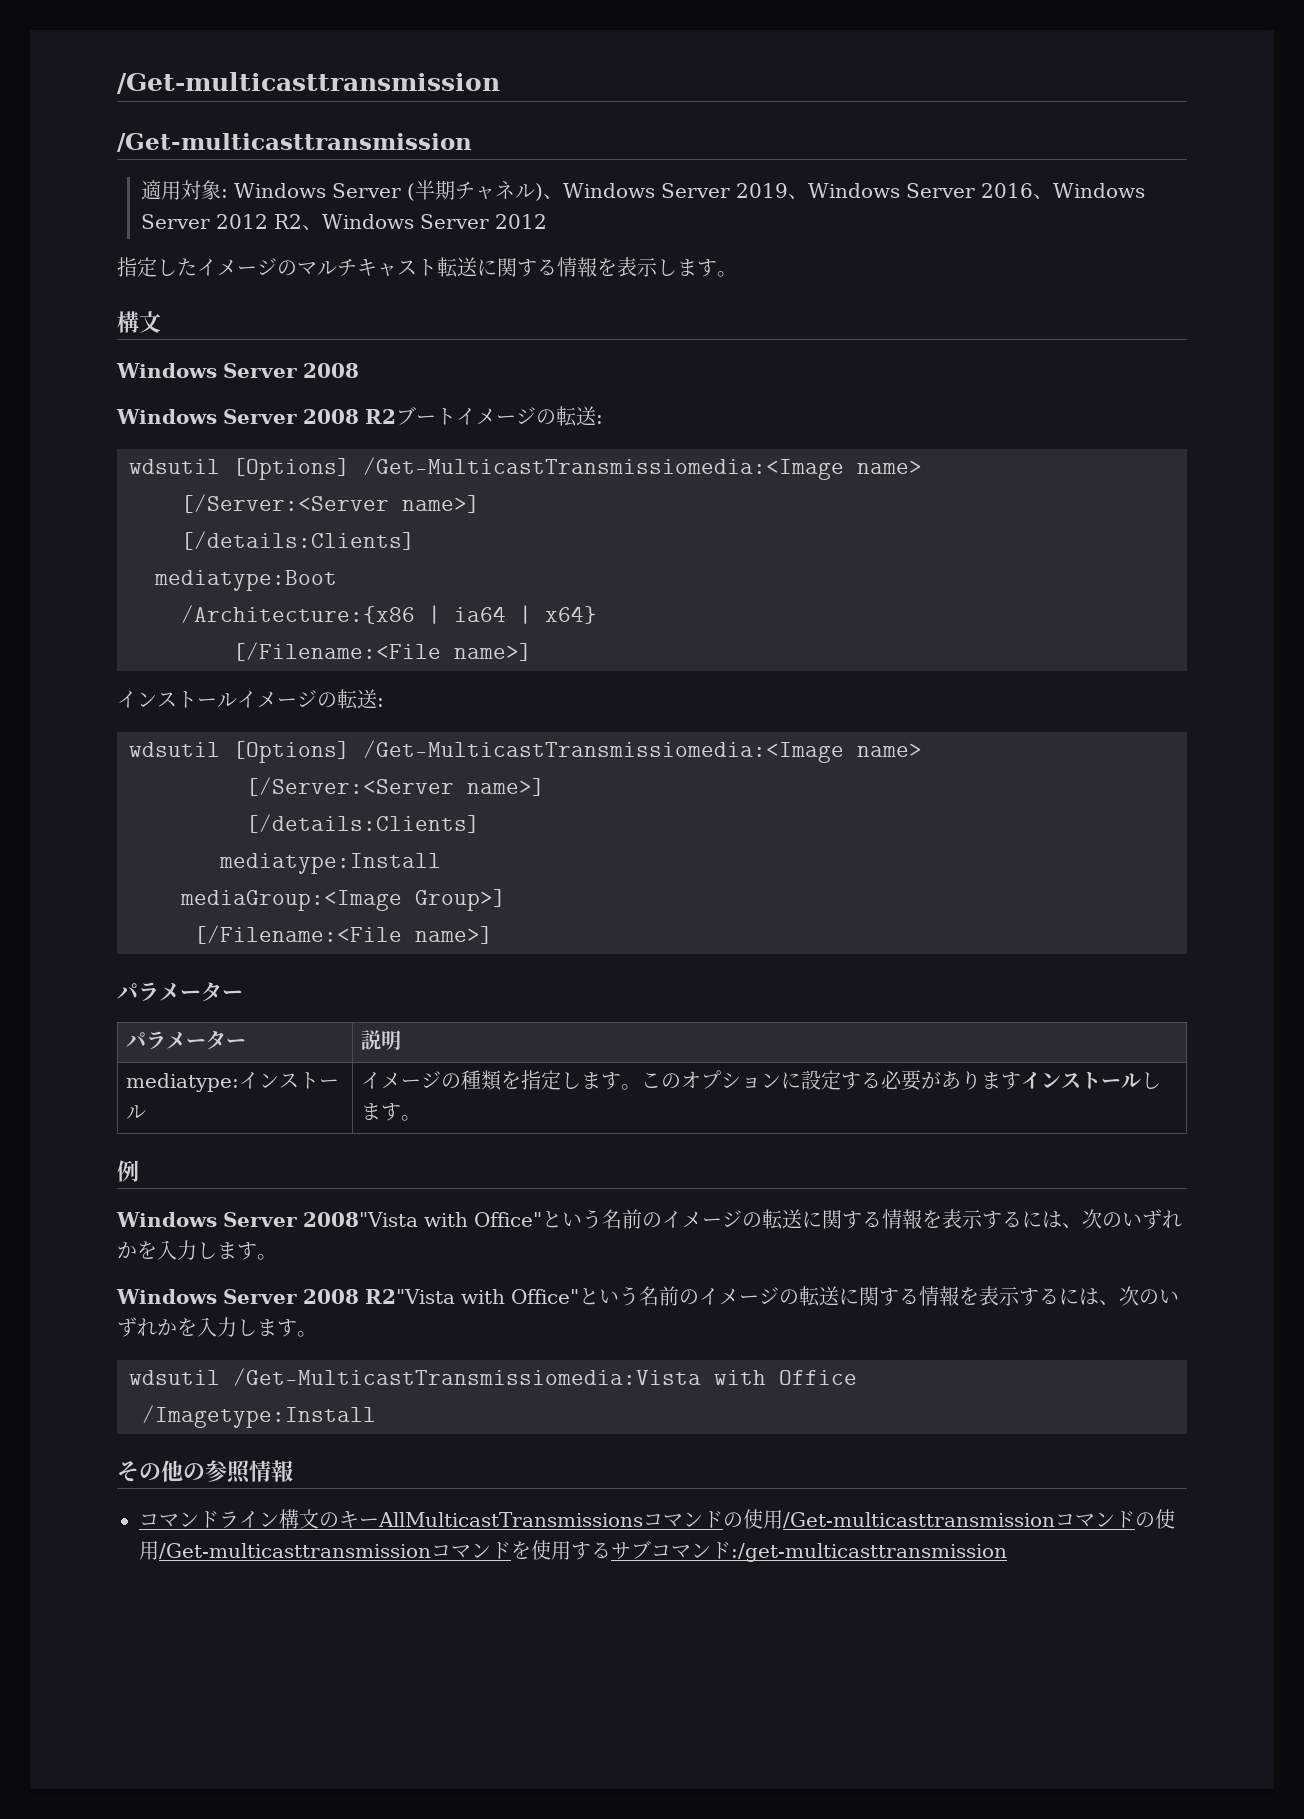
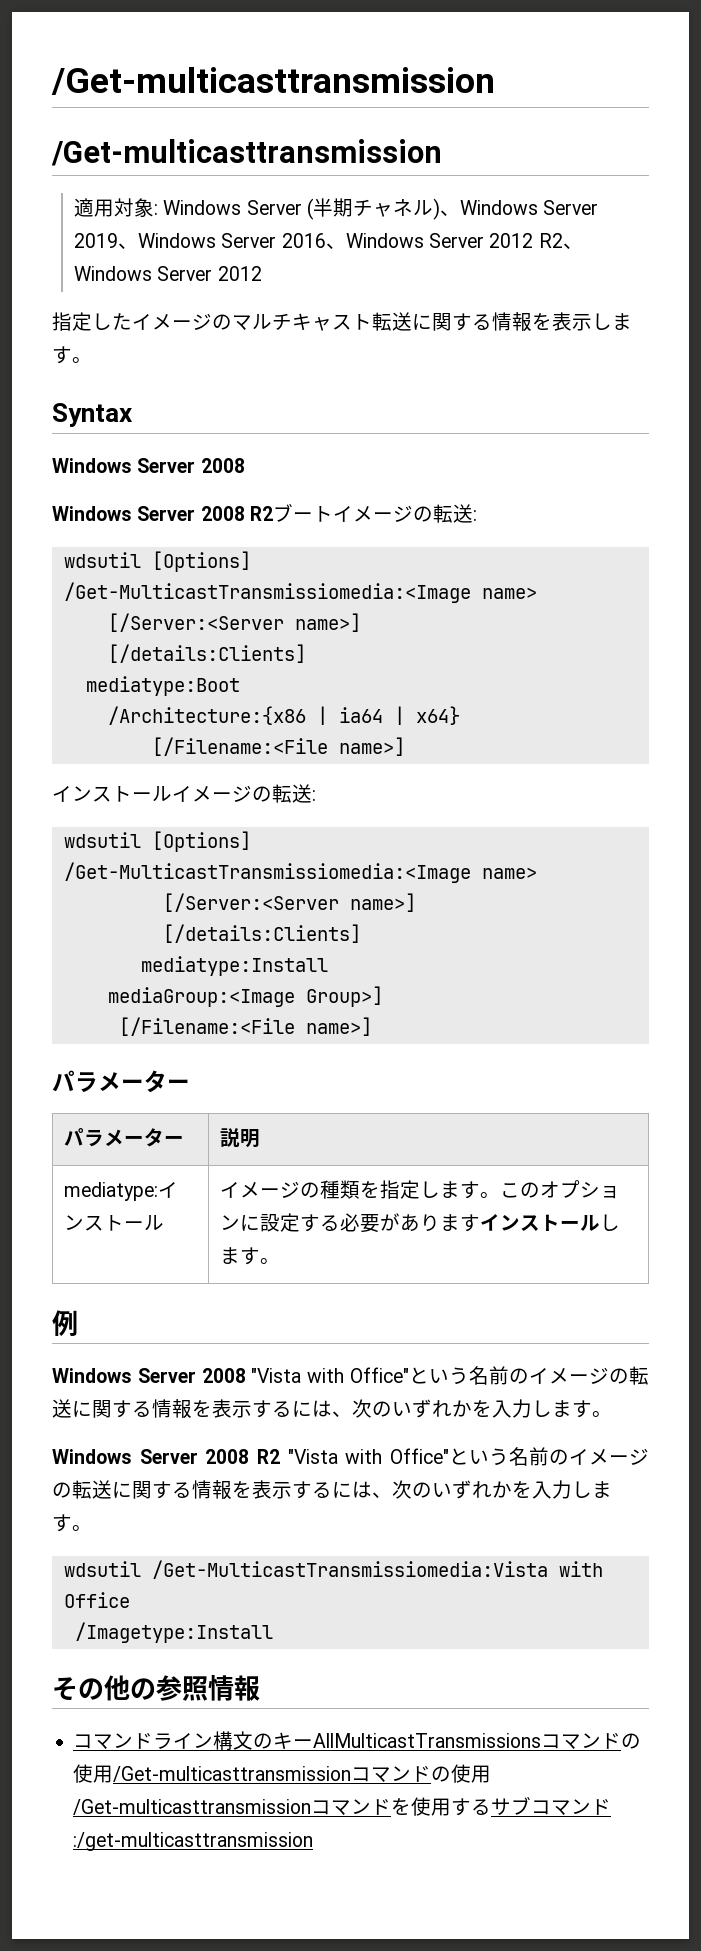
  指定したイメージのマルチキャスト転送に関する情報を表示します。
- 構文
+ Syntax
- Windows Server 2008"Vista with Office"という名前のイメージの転送に関する情報を表示するには、次のいずれかを入力します。
+ Windows Server 2008 "Vista with Office"という名前のイメージの転送に関する情報を表示するには、次のいずれかを入力します。
- Windows Server 2008 R2"Vista with Office"という名前のイメージの転送に関する情報を表示するには、次のいずれかを入力します。
+ Windows Server 2008 R2 "Vista with Office"という名前のイメージの転送に関する情報を表示するには、次のいずれかを入力します。

